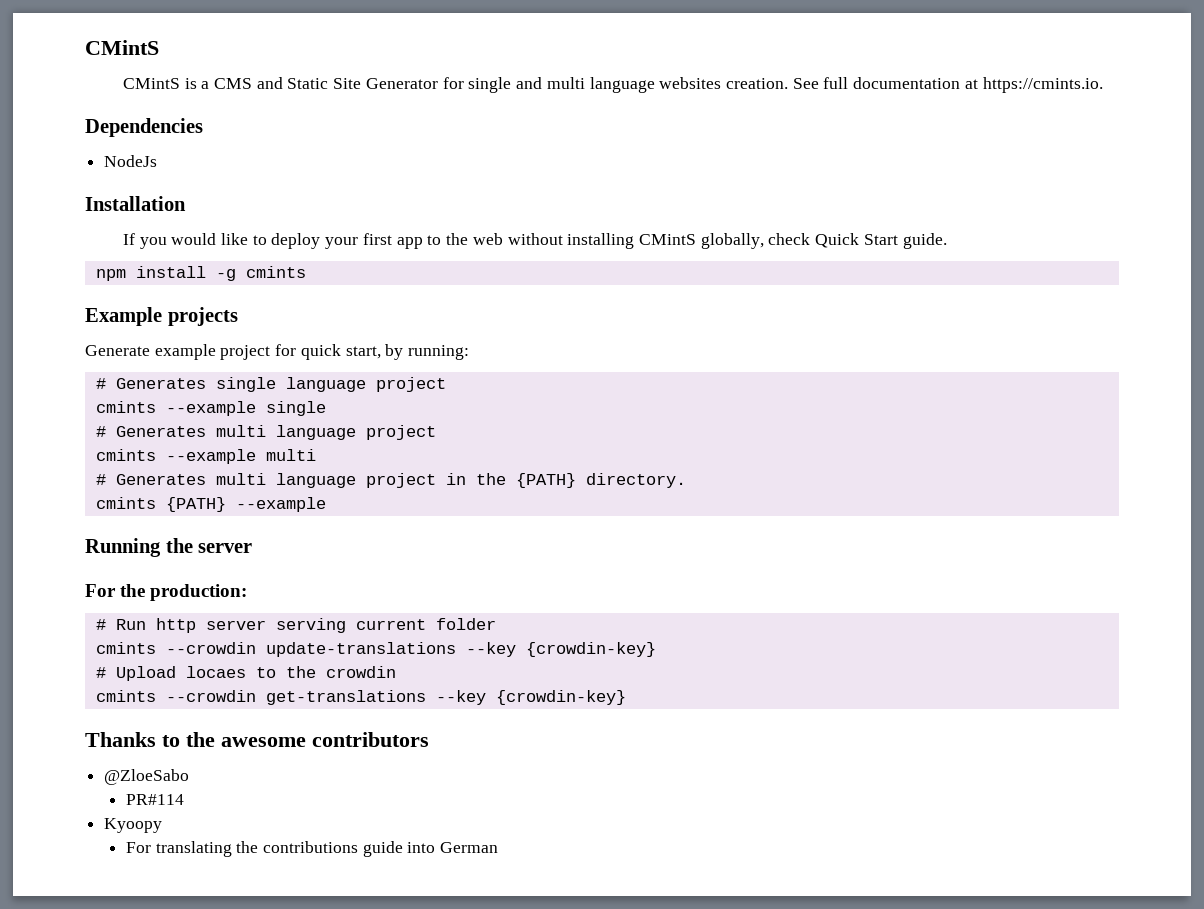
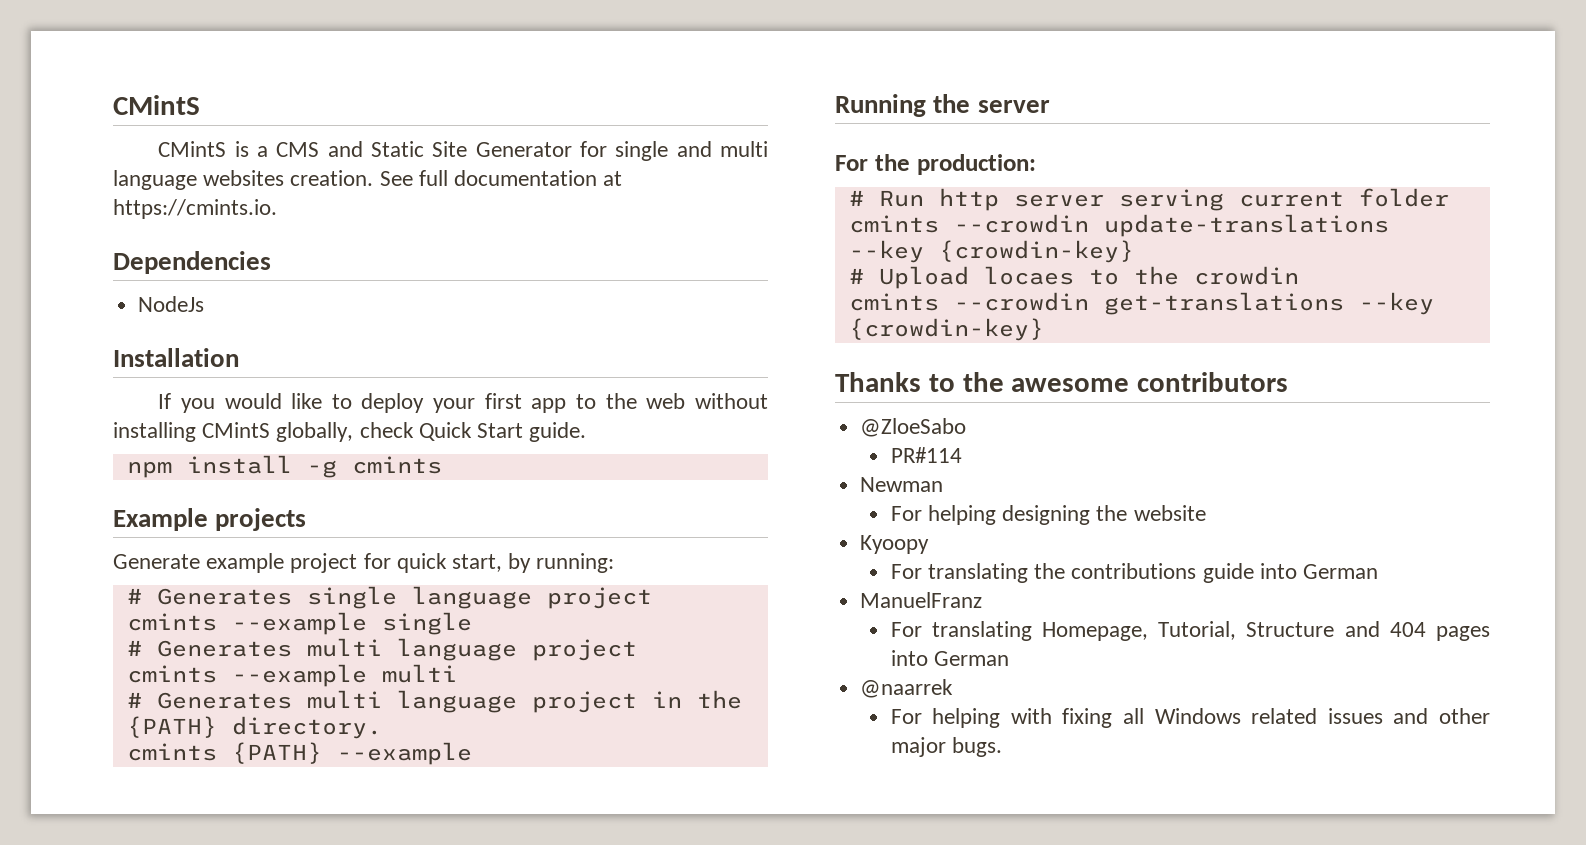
+ Newman
+ For helping designing the website
+ ManuelFranz
+ For translating Homepage, Tutorial, Structure and 404 pages into German
+ @naarrek
+ For helping with fixing all Windows related issues and other major bugs.

